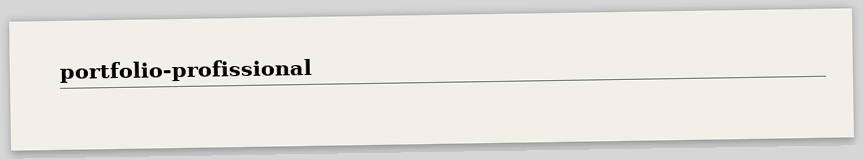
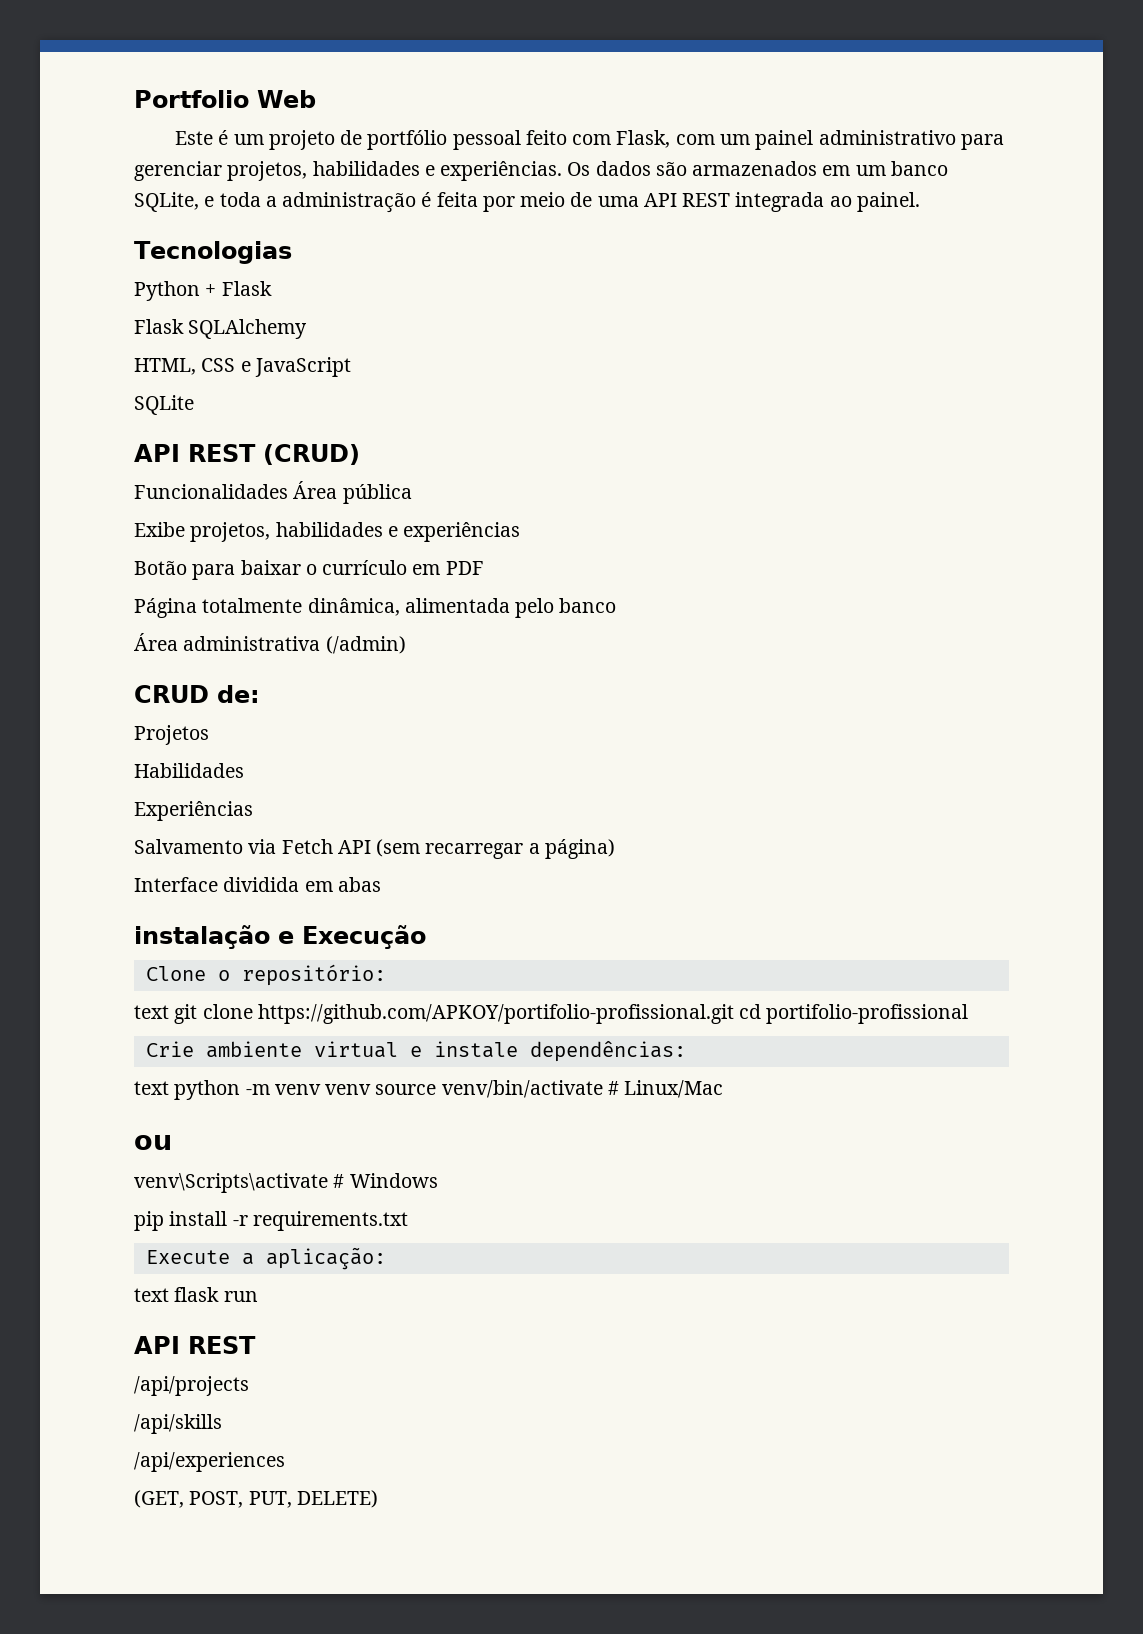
- portfolio-profissional
+ Portfolio Web
+ Este é um projeto de portfólio pessoal feito com Flask, com um painel administrativo para gerenciar projetos, habilidades e experiências. Os dados são armazenados em um banco SQLite, e toda a administração é feita por meio de uma API REST integrada ao painel.
+ Tecnologias
+ Python + Flask
+ Flask SQLAlchemy
+ HTML, CSS e JavaScript
+ SQLite
+ API REST (CRUD)
+ Funcionalidades Área pública
+ Exibe projetos, habilidades e experiências
+ Botão para baixar o currículo em PDF
+ Página totalmente dinâmica, alimentada pelo banco
+ Área administrativa (/admin)
+ CRUD de:
+ Projetos
+ Habilidades
+ Experiências
+ Salvamento via Fetch API (sem recarregar a página)
+ Interface dividida em abas
+ instalação e Execução
+ Clone o repositório:
+ text git clone https://github.com/APKOY/portifolio-profissional.git cd portifolio-profissional
+ Crie ambiente virtual e instale dependências:
+ text python -m venv venv source venv/bin/activate # Linux/Mac
+ ou
+ venv\Scripts\activate # Windows
+ pip install -r requirements.txt
+ Execute a aplicação:
+ text flask run
+ API REST
+ /api/projects
+ /api/skills
+ /api/experiences
+ (GET, POST, PUT, DELETE)

